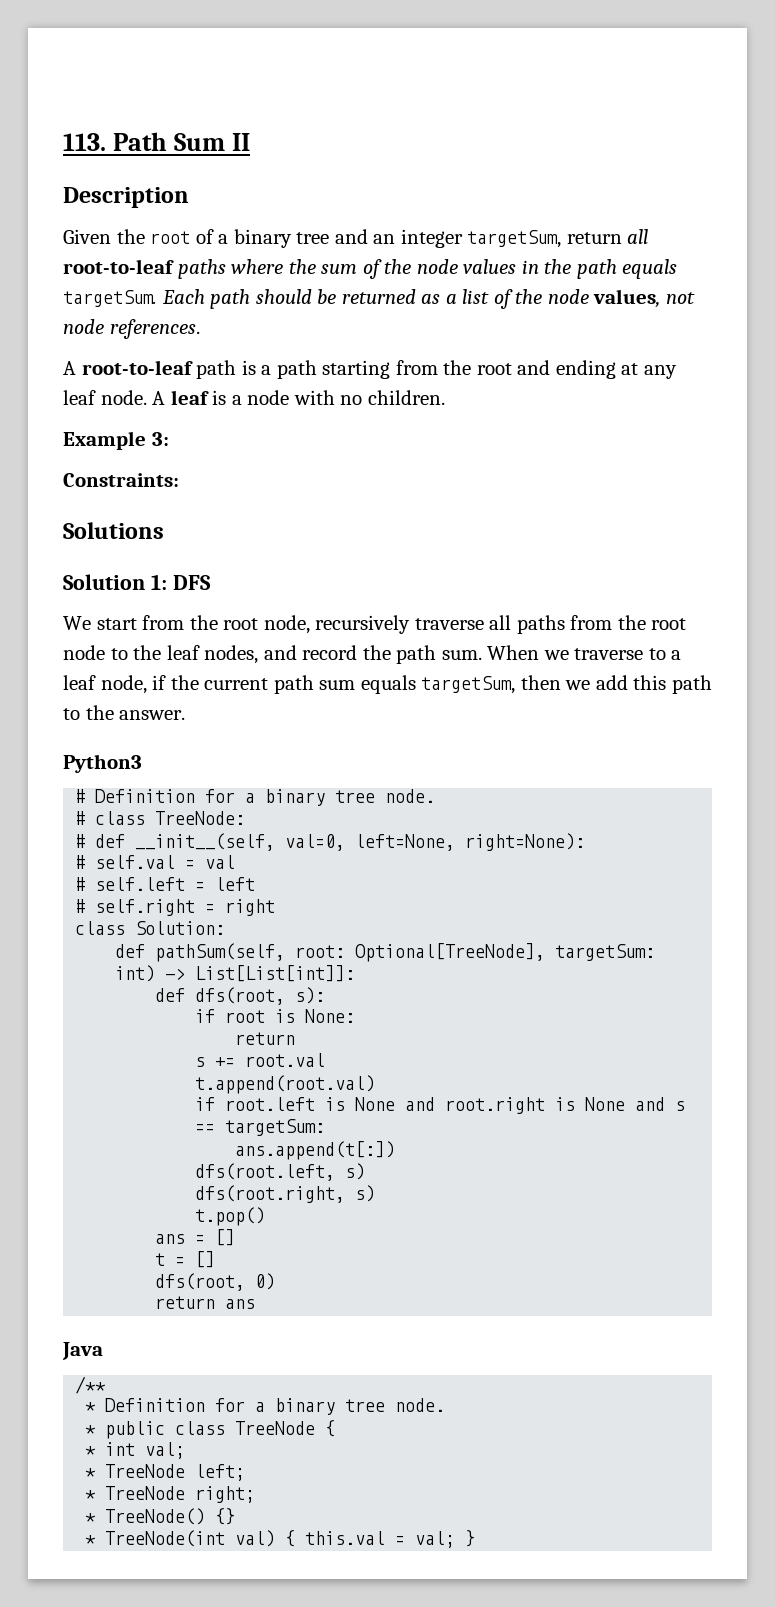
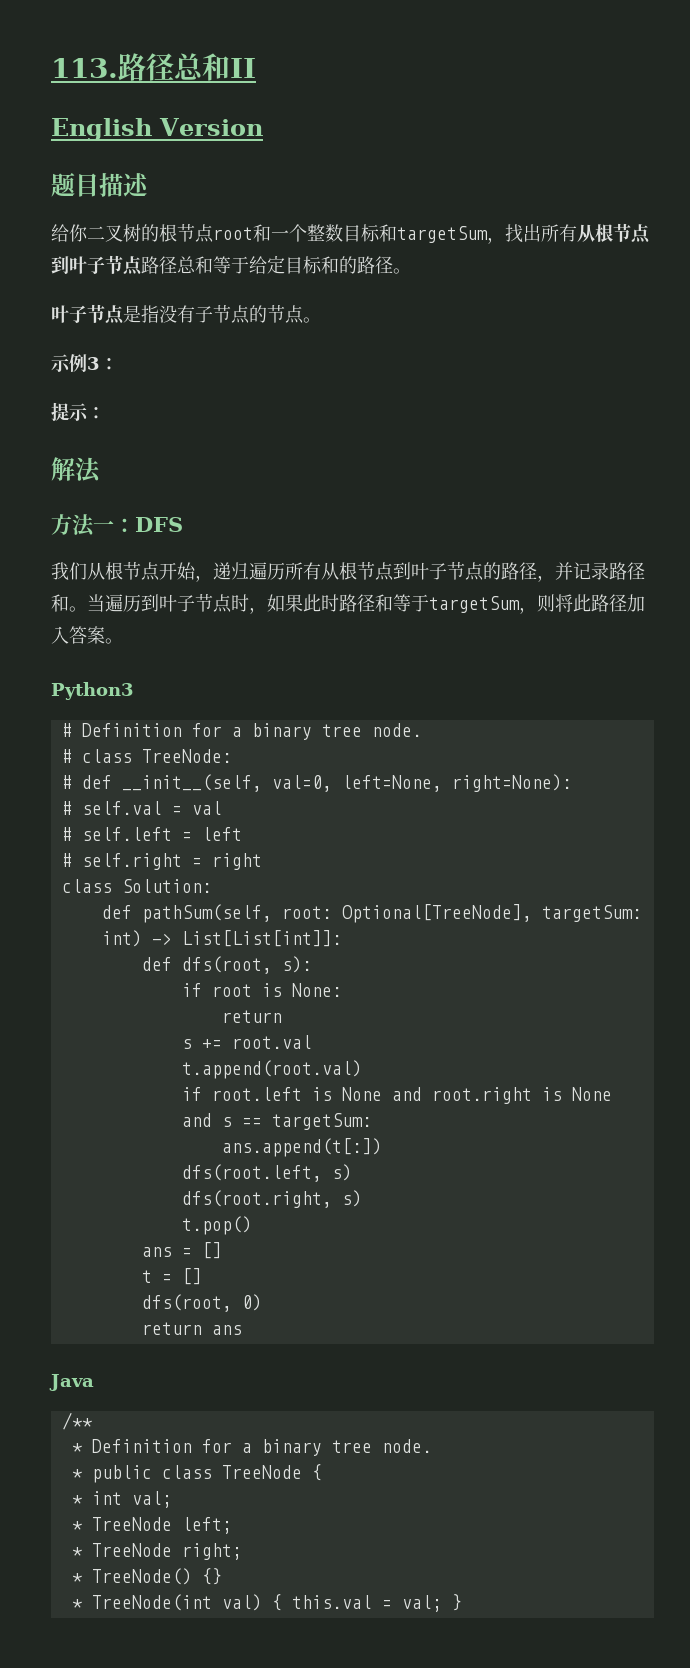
- 113. Path Sum II
+ 113.路径总和II
- Description
- Given the root of a binary tree and an integer targetSum, return all root-to-leaf paths where the sum of the node values in the path equals targetSum. Each path should be returned as a list of the node values, not node references.
- A root-to-leaf path is a path starting from the root and ending at any leaf node. A leaf is a node with no children.
- Example 3:
- Constraints:
- Solutions
- Solution 1: DFS
- We start from the root node, recursively traverse all paths from the root node to the leaf nodes, and record the path sum. When we traverse to a leaf node, if the current path sum equals targetSum, then we add this path to the answer.
+ English Version
+ 题目描述
+ 给你二叉树的根节点root和一个整数目标和targetSum，找出所有从根节点到叶子节点路径总和等于给定目标和的路径。
+ 叶子节点是指没有子节点的节点。
+ 示例3：
+ 提示：
+ 解法
+ 方法一：DFS
+ 我们从根节点开始，递归遍历所有从根节点到叶子节点的路径，并记录路径和。当遍历到叶子节点时，如果此时路径和等于targetSum，则将此路径加入答案。

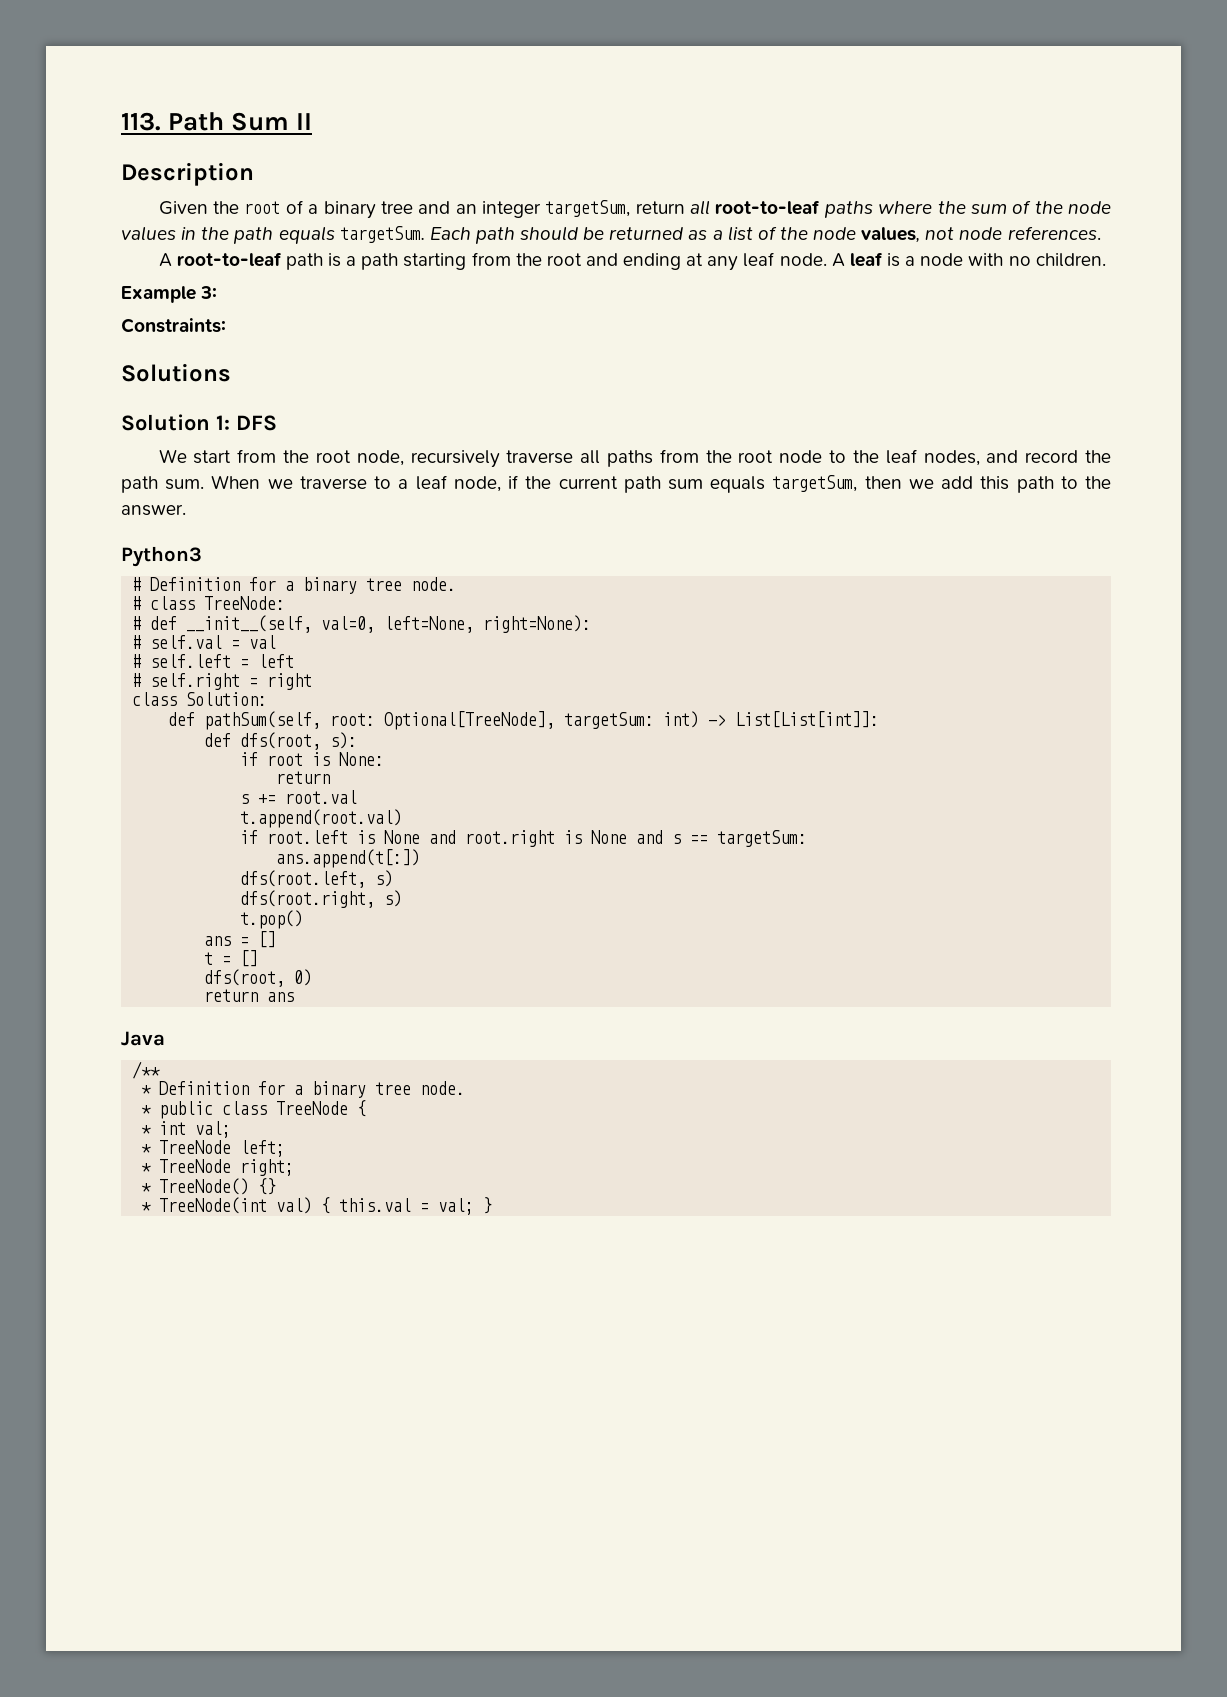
- 113.路径总和II
+ 113. Path Sum II
- English Version
- 题目描述
- 给你二叉树的根节点root和一个整数目标和targetSum，找出所有从根节点到叶子节点路径总和等于给定目标和的路径。
- 叶子节点是指没有子节点的节点。
- 示例3：
- 提示：
- 解法
- 方法一：DFS
- 我们从根节点开始，递归遍历所有从根节点到叶子节点的路径，并记录路径和。当遍历到叶子节点时，如果此时路径和等于targetSum，则将此路径加入答案。
+ Description
+ Given the root of a binary tree and an integer targetSum, return all root-to-leaf paths where the sum of the node values in the path equals targetSum. Each path should be returned as a list of the node values, not node references.
+ A root-to-leaf path is a path starting from the root and ending at any leaf node. A leaf is a node with no children.
+ Example 3:
+ Constraints:
+ Solutions
+ Solution 1: DFS
+ We start from the root node, recursively traverse all paths from the root node to the leaf nodes, and record the path sum. When we traverse to a leaf node, if the current path sum equals targetSum, then we add this path to the answer.

